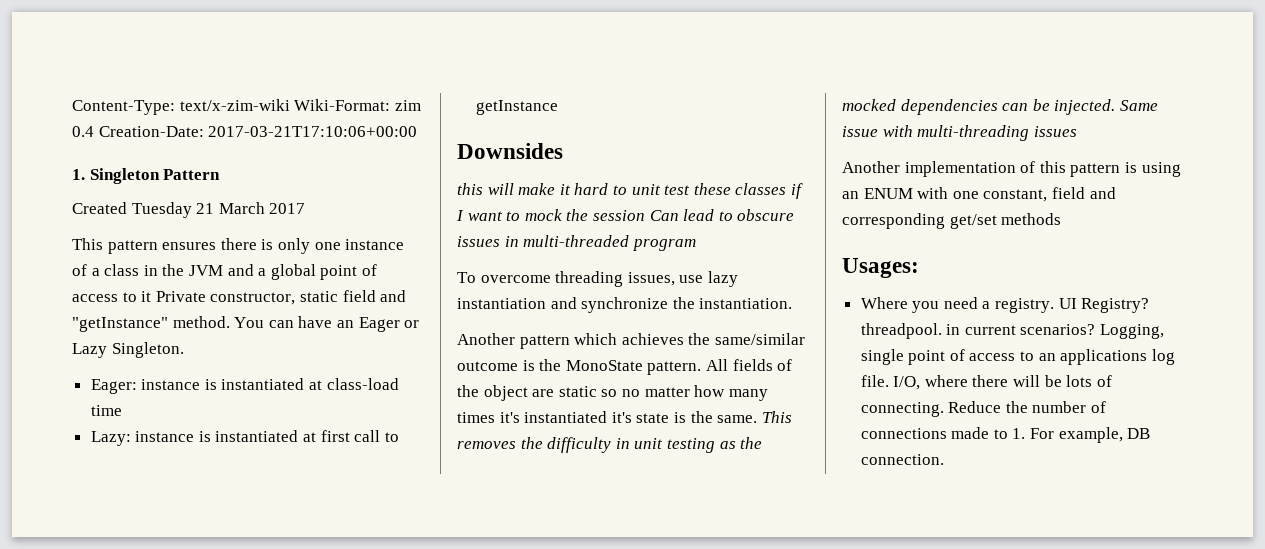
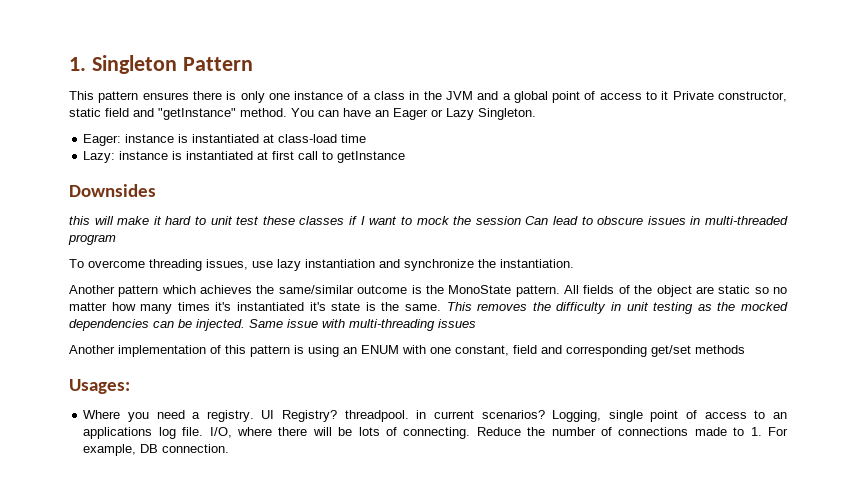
- Content-Type: text/x-zim-wiki Wiki-Format: zim 0.4 Creation-Date: 2017-03-21T17:10:06+00:00
  1. Singleton Pattern
- Created Tuesday 21 March 2017

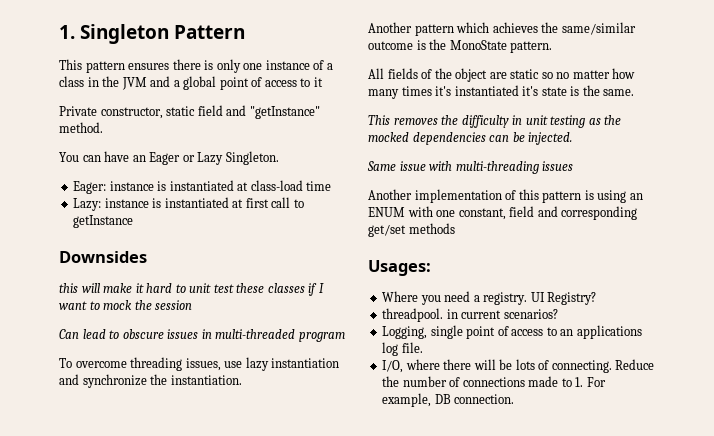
- This pattern ensures there is only one instance of a class in the JVM and a global point of access to it Private constructor, static field and "getInstance" method. You can have an Eager or Lazy Singleton.
+ This pattern ensures there is only one instance of a class in the JVM and a global point of access to it
+ Private constructor, static field and "getInstance" method.
+ You can have an Eager or Lazy Singleton.
- this will make it hard to unit test these classes if I want to mock the session Can lead to obscure issues in multi-threaded program
+ this will make it hard to unit test these classes if I want to mock the session
+ Can lead to obscure issues in multi-threaded program
- Another pattern which achieves the same/similar outcome is the MonoState pattern. All fields of the object are static so no matter how many times it's instantiated it's state is the same. This removes the difficulty in unit testing as the mocked dependencies can be injected. Same issue with multi-threading issues
+ Another pattern which achieves the same/similar outcome is the MonoState pattern.
+ All fields of the object are static so no matter how many times it's instantiated it's state is the same.
+ This removes the difficulty in unit testing as the mocked dependencies can be injected.
+ Same issue with multi-threading issues
- UI Registry? threadpool. in current scenarios? Logging, single point of access to an applications log file. I/O, where there will be lots of connecting.
+ UI Registry?
+ threadpool. in current scenarios?
+ Logging, single point of access to an applications log file.
+ I/O, where there will be lots of connecting.

